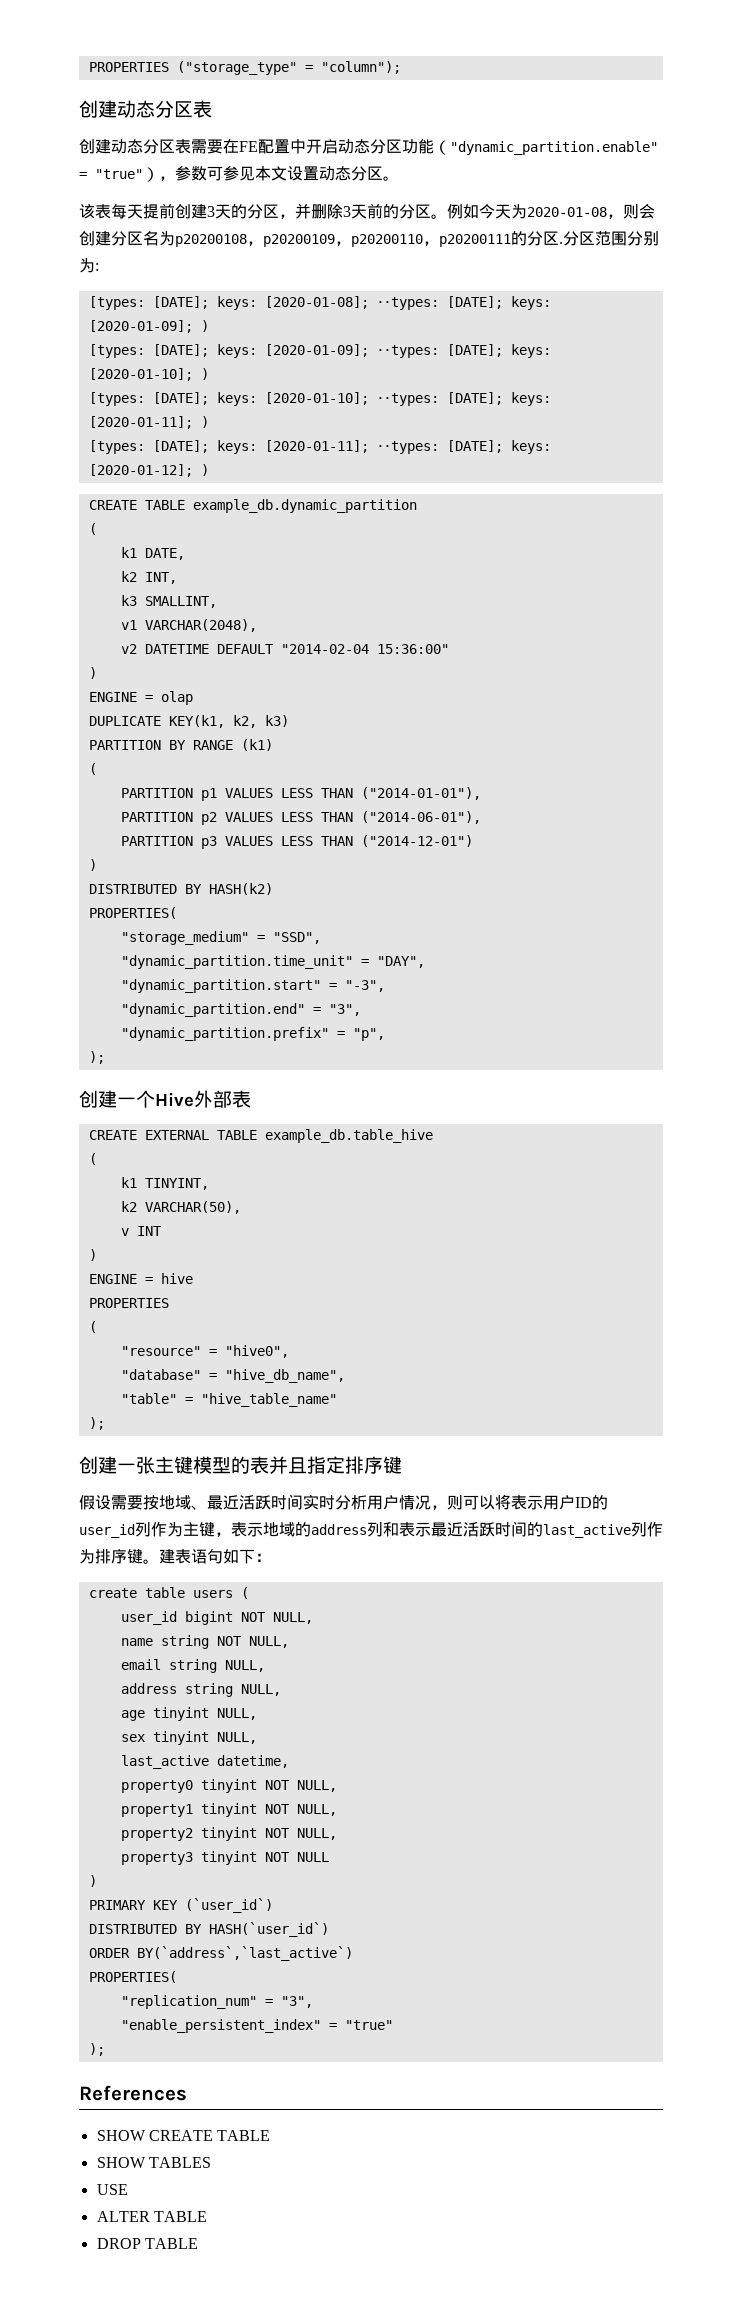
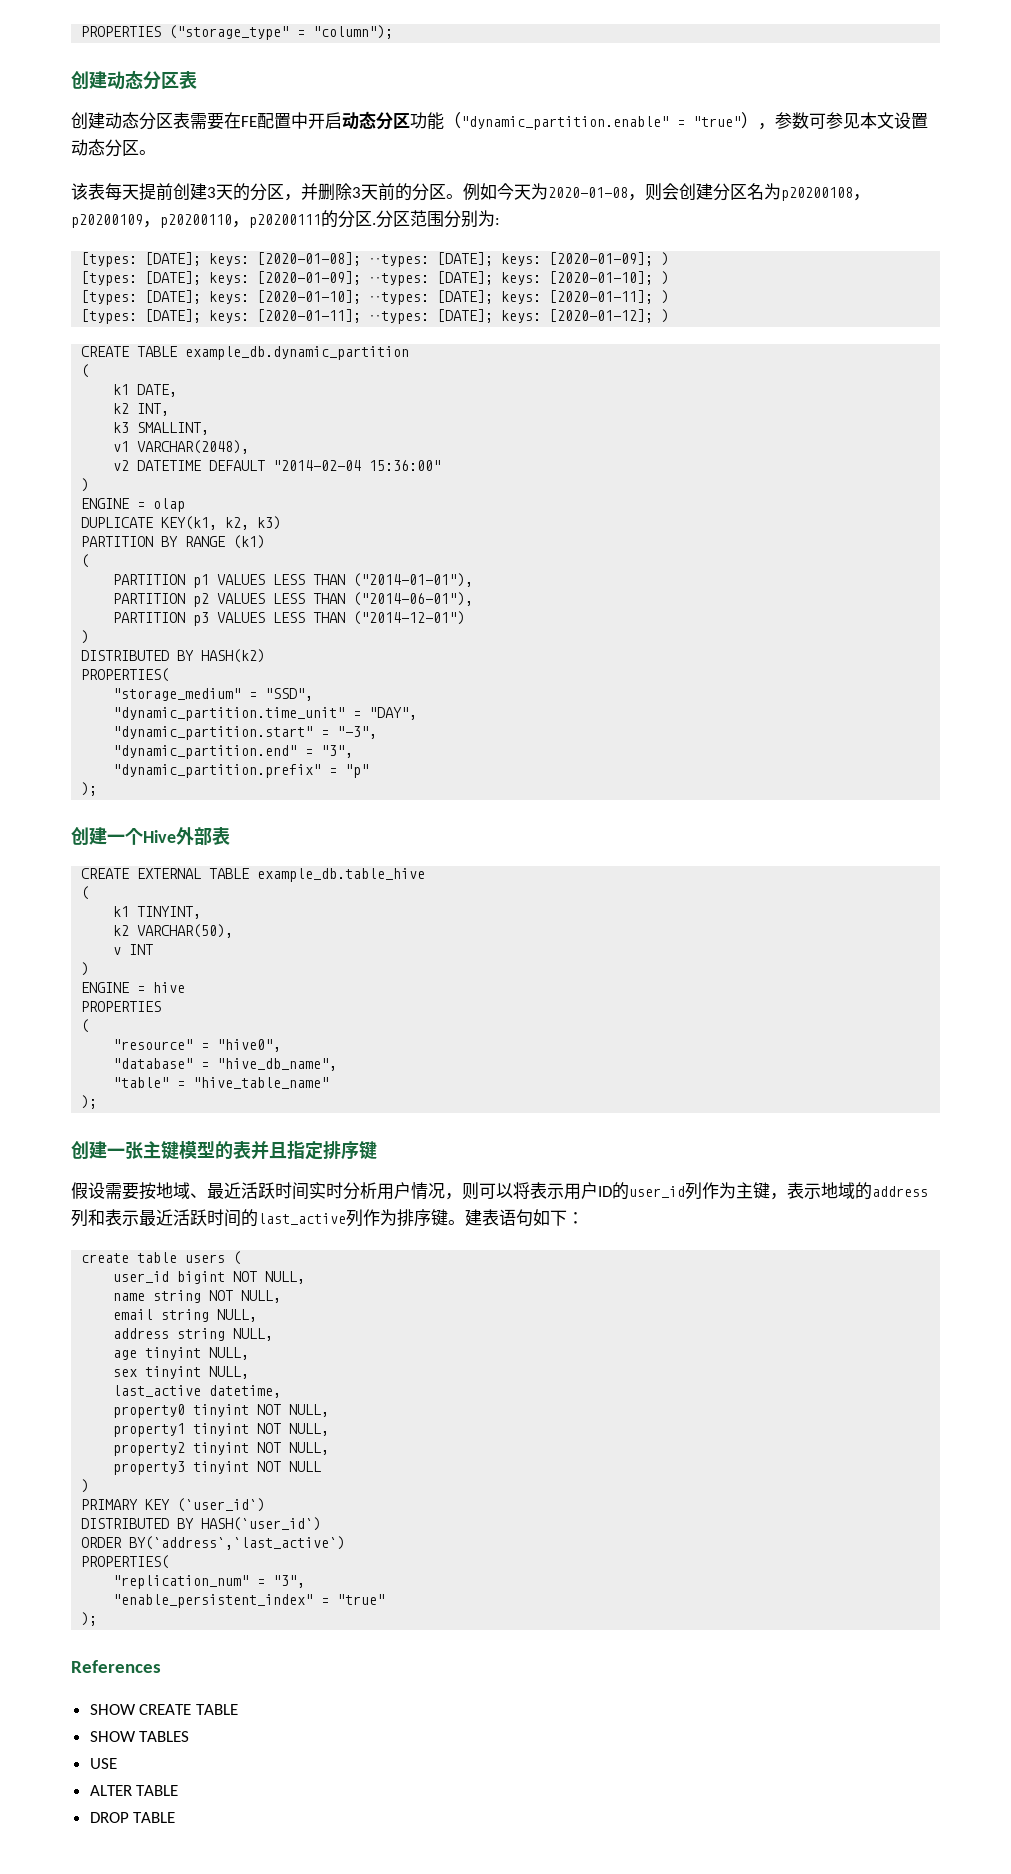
- "dynamic_partition.prefix" = "p",
+ "dynamic_partition.prefix" = "p"

